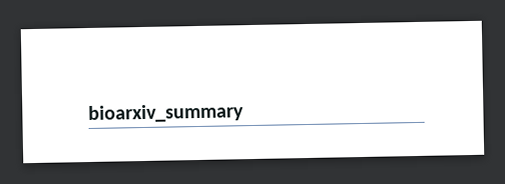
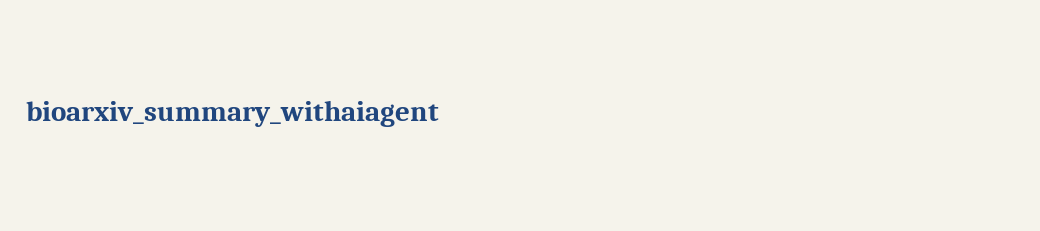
- bioarxiv_summary
+ bioarxiv_summary_withaiagent

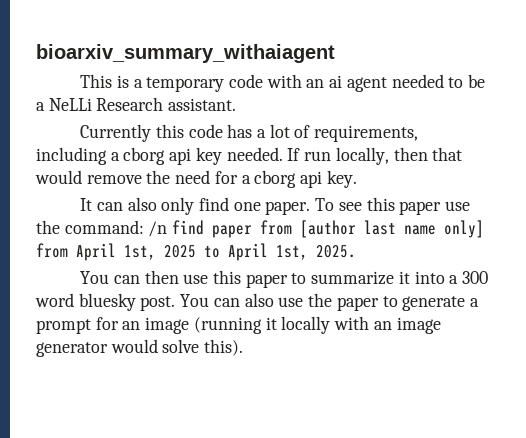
+ This is a temporary code with an ai agent needed to be a NeLLi Research assistant.
+ Currently this code has a lot of requirements, including a cborg api key needed. If run locally, then that would remove the need for a cborg api key.
+ It can also only find one paper. To see this paper use the command: /n find paper from [author last name only] from April 1st, 2025 to April 1st, 2025.
+ You can then use this paper to summarize it into a 300 word bluesky post. You can also use the paper to generate a prompt for an image (running it locally with an image generator would solve this).

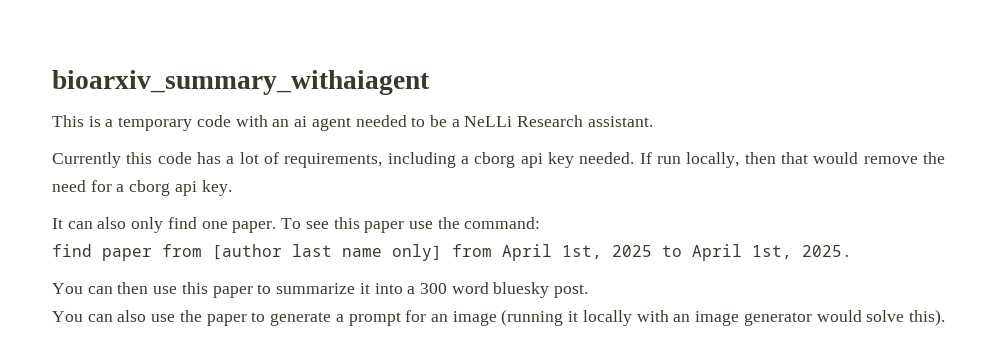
- To see this paper use the command: /n find paper from [author last name only] from April 1st, 2025 to April 1st, 2025.
+ To see this paper use the command:
+ find paper from [author last name only] from April 1st, 2025 to April 1st, 2025.
- You can then use this paper to summarize it into a 300 word bluesky post. You can also use the paper to generate a prompt for an image (running it locally with an image generator would solve this).
+ You can then use this paper to summarize it into a 300 word bluesky post.
+ You can also use the paper to generate a prompt for an image (running it locally with an image generator would solve this).

